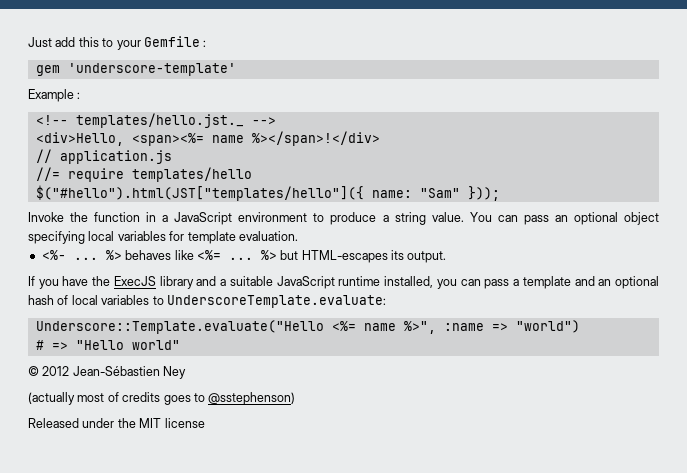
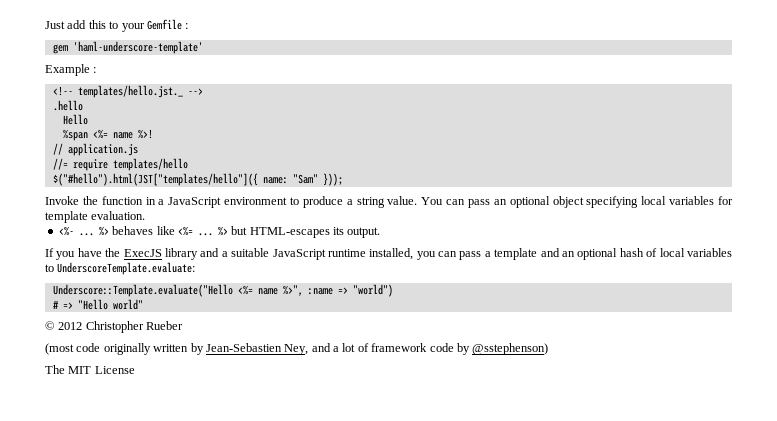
- gem 'underscore-template'
+ gem 'haml-underscore-template'
- <div>Hello, <span><%= name %></span>!</div>
+ .hello
+ Hello
+ %span <%= name %>!
- © 2012 Jean-Sébastien Ney
- (actually most of credits goes to @sstephenson)
- Released under the MIT license
+ © 2012 Christopher Rueber
+ (most code originally written by Jean-Sebastien Ney, and a lot of framework code by @sstephenson)
+ The MIT License

